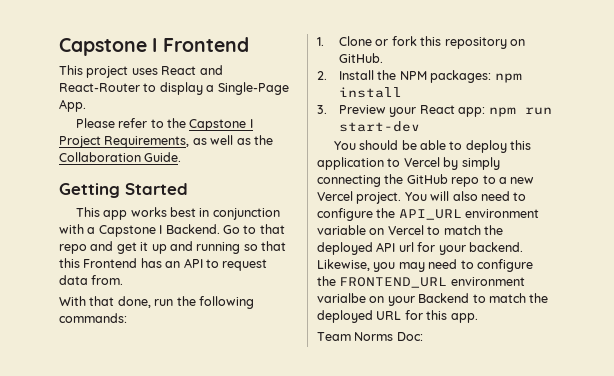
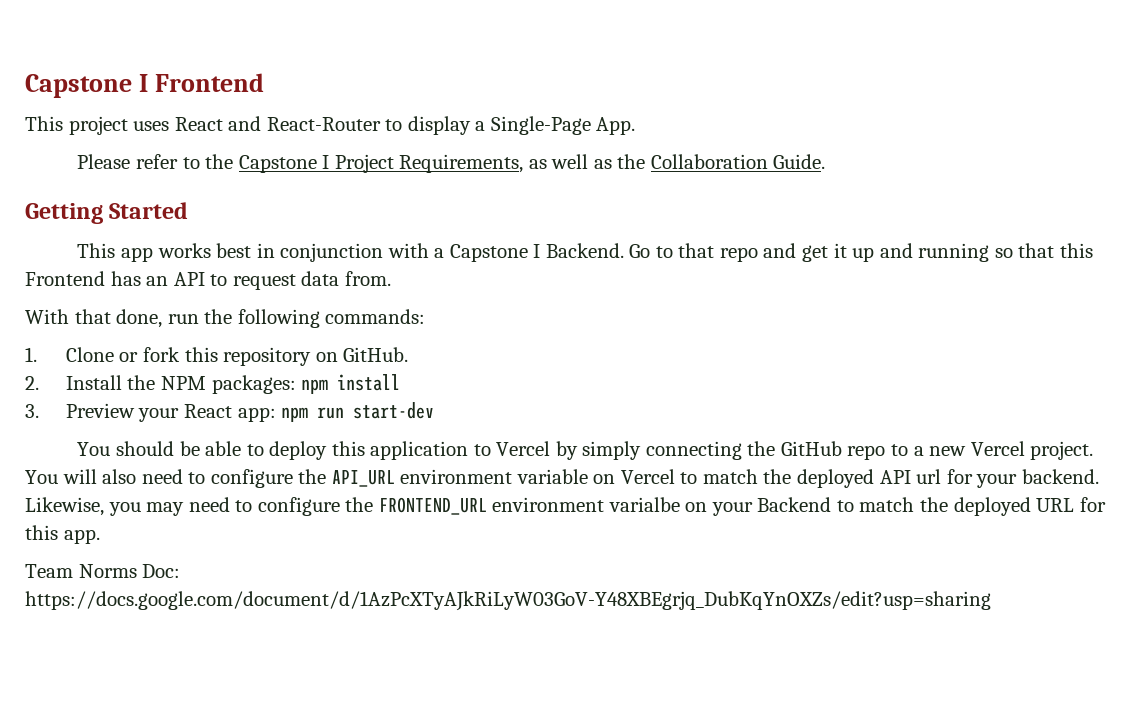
- Team Norms Doc:
+ Team Norms Doc: https://docs.google.com/document/d/1AzPcXTyAJkRiLyW03GoV-Y48XBEgrjq_DubKqYnOXZs/edit?usp=sharing

